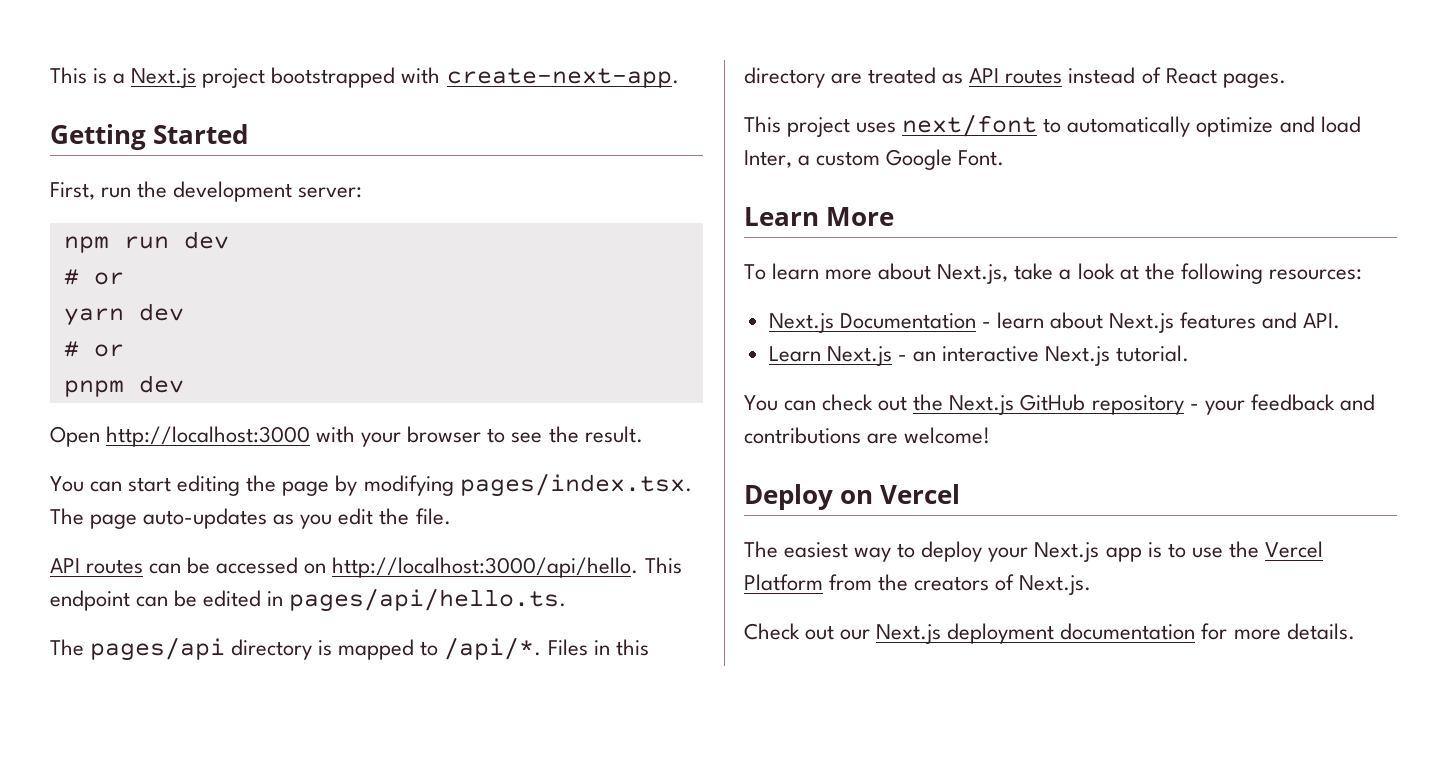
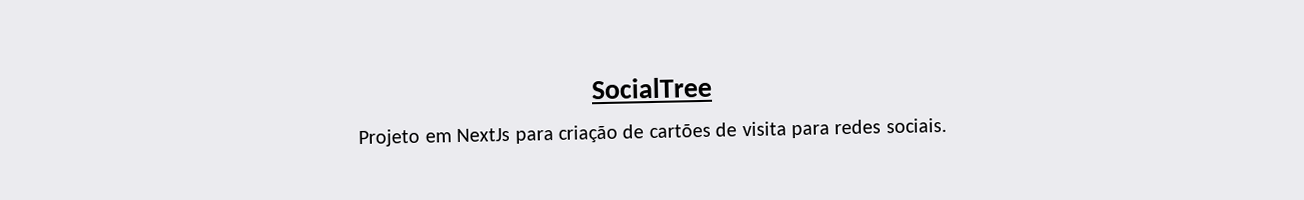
- This is a Next.js project bootstrapped with create-next-app.
- Getting Started
- First, run the development server:
- npm run dev
- # or
- yarn dev
- # or
- pnpm dev
- Open http://localhost:3000 with your browser to see the result.
- You can start editing the page by modifying pages/index.tsx. The page auto-updates as you edit the file.
- API routes can be accessed on http://localhost:3000/api/hello. This endpoint can be edited in pages/api/hello.ts.
- The pages/api directory is mapped to /api/*. Files in this directory are treated as API routes instead of React pages.
- This project uses next/font to automatically optimize and load Inter, a custom Google Font.
- Learn More
- To learn more about Next.js, take a look at the following resources:
- Next.js Documentation - learn about Next.js features and API.
- Learn Next.js - an interactive Next.js tutorial.
- You can check out the Next.js GitHub repository - your feedback and contributions are welcome!
- Deploy on Vercel
- The easiest way to deploy your Next.js app is to use the Vercel Platform from the creators of Next.js.
- Check out our Next.js deployment documentation for more details.
+ SocialTree
+ Projeto em NextJs para criação de cartões de visita para redes sociais.

